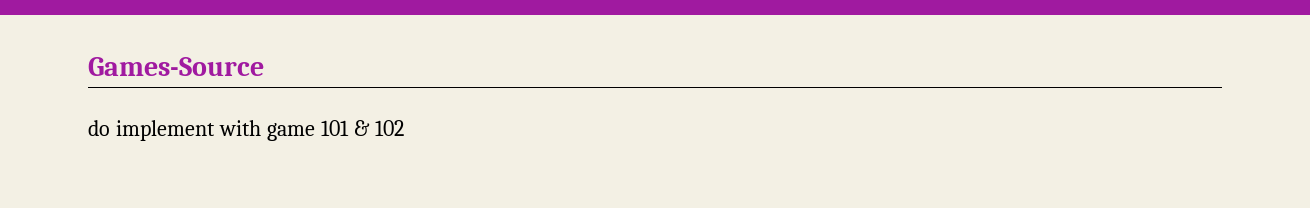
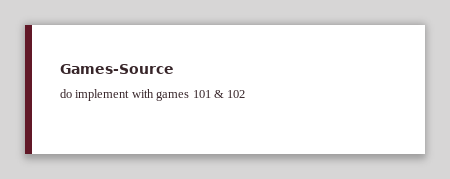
- do implement with game 101 & 102
+ do implement with games 101 & 102

